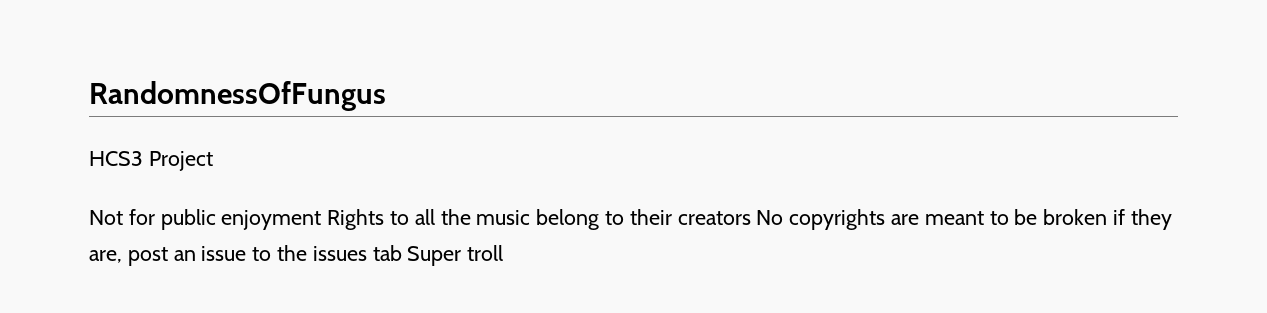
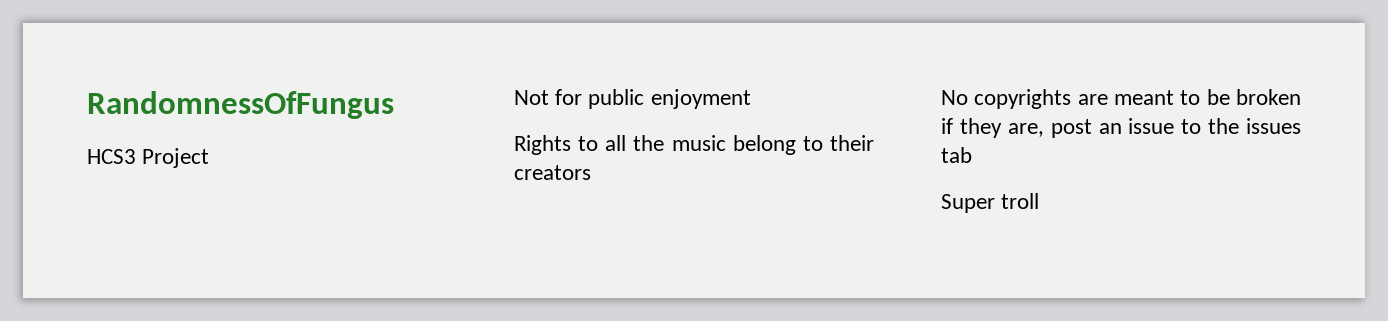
- Not for public enjoyment Rights to all the music belong to their creators No copyrights are meant to be broken if they are, post an issue to the issues tab Super troll
+ Not for public enjoyment
+ Rights to all the music belong to their creators
+ No copyrights are meant to be broken if they are, post an issue to the issues tab
+ Super troll

